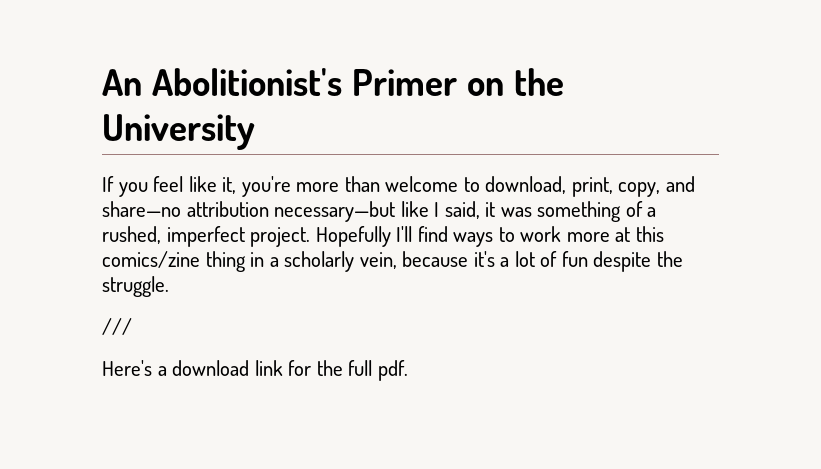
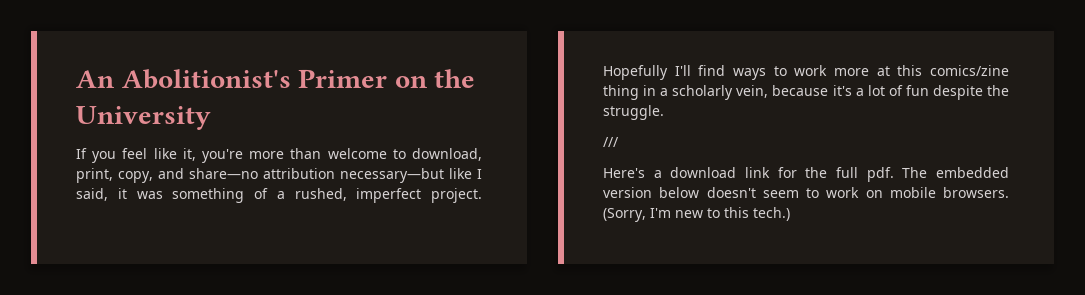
+ The embedded version below doesn't seem to work on mobile browsers. (Sorry, I'm new to this tech.)

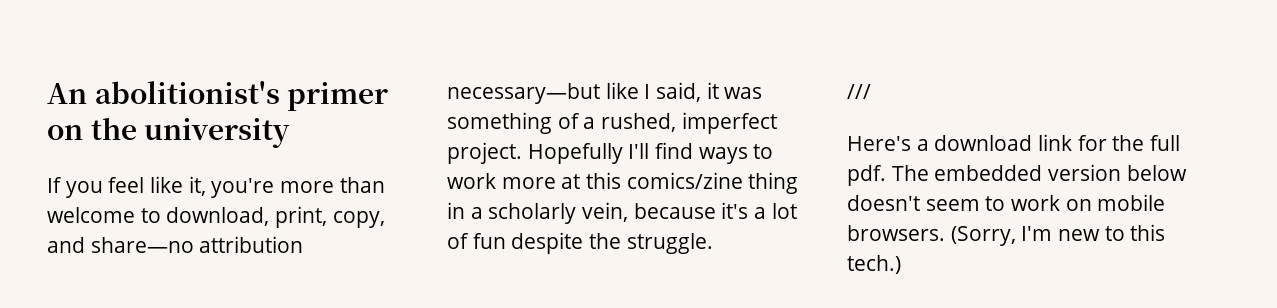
- An Abolitionist's Primer on the University
+ An abolitionist's primer on the university

